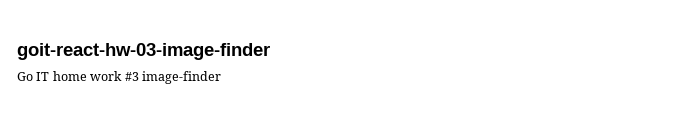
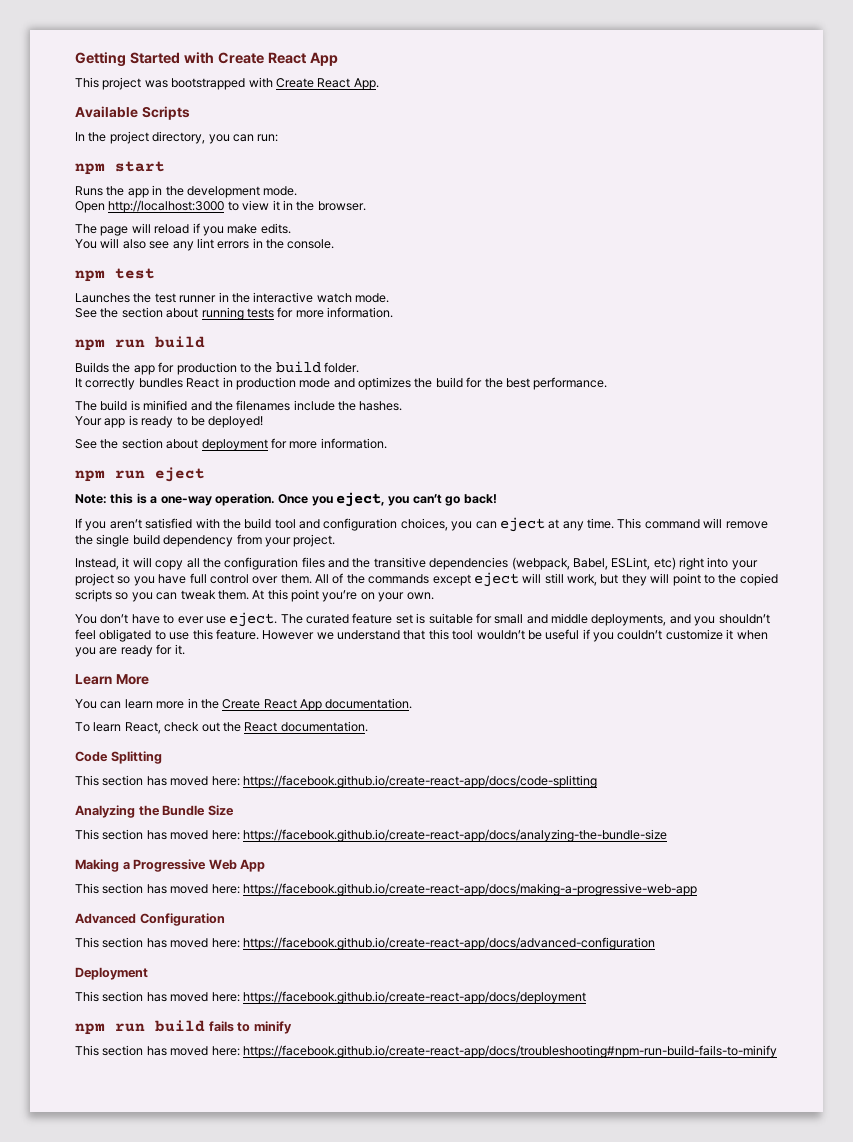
- goit-react-hw-03-image-finder
- Go IT home work #3 image-finder
+ Getting Started with Create React App
+ This project was bootstrapped with Create React App.
+ Available Scripts
+ In the project directory, you can run:
+ npm start
+ Runs the app in the development mode.
+ Open http://localhost:3000 to view it in the browser.
+ The page will reload if you make edits.
+ You will also see any lint errors in the console.
+ npm test
+ Launches the test runner in the interactive watch mode.
+ See the section about running tests for more information.
+ npm run build
+ Builds the app for production to the build folder.
+ It correctly bundles React in production mode and optimizes the build for the best performance.
+ The build is minified and the filenames include the hashes.
+ Your app is ready to be deployed!
+ See the section about deployment for more information.
+ npm run eject
+ Note: this is a one-way operation. Once you eject, you can’t go back!
+ If you aren’t satisfied with the build tool and configuration choices, you can eject at any time. This command will remove the single build dependency from your project.
+ Instead, it will copy all the configuration files and the transitive dependencies (webpack, Babel, ESLint, etc) right into your project so you have full control over them. All of the commands except eject will still work, but they will point to the copied scripts so you can tweak them. At this point you’re on your own.
+ You don’t have to ever use eject. The curated feature set is suitable for small and middle deployments, and you shouldn’t feel obligated to use this feature. However we understand that this tool wouldn’t be useful if you couldn’t customize it when you are ready for it.
+ Learn More
+ You can learn more in the Create React App documentation.
+ To learn React, check out the React documentation.
+ Code Splitting
+ This section has moved here: https://facebook.github.io/create-react-app/docs/code-splitting
+ Analyzing the Bundle Size
+ This section has moved here: https://facebook.github.io/create-react-app/docs/analyzing-the-bundle-size
+ Making a Progressive Web App
+ This section has moved here: https://facebook.github.io/create-react-app/docs/making-a-progressive-web-app
+ Advanced Configuration
+ This section has moved here: https://facebook.github.io/create-react-app/docs/advanced-configuration
+ Deployment
+ This section has moved here: https://facebook.github.io/create-react-app/docs/deployment
+ npm run build fails to minify
+ This section has moved here: https://facebook.github.io/create-react-app/docs/troubleshooting#npm-run-build-fails-to-minify

